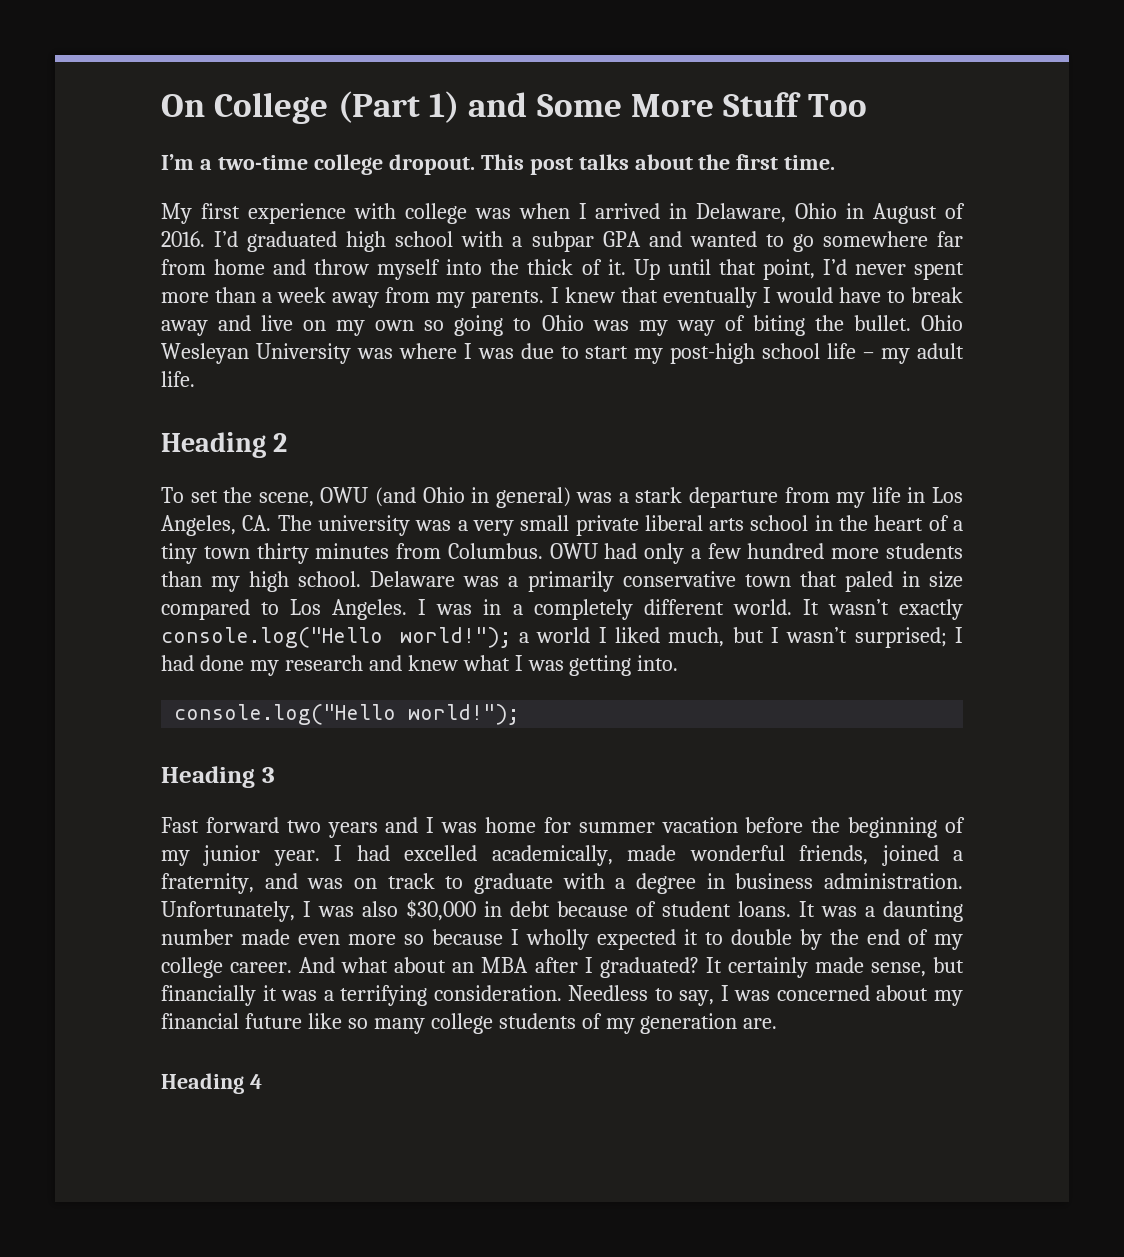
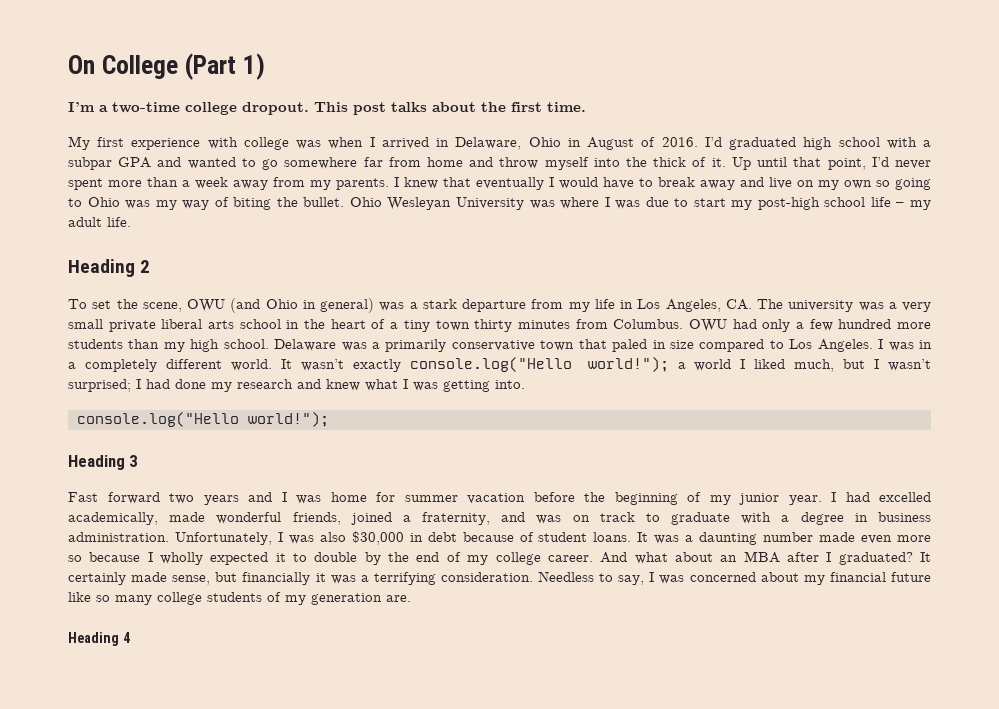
- On College (Part 1) and Some More Stuff Too
+ On College (Part 1)

